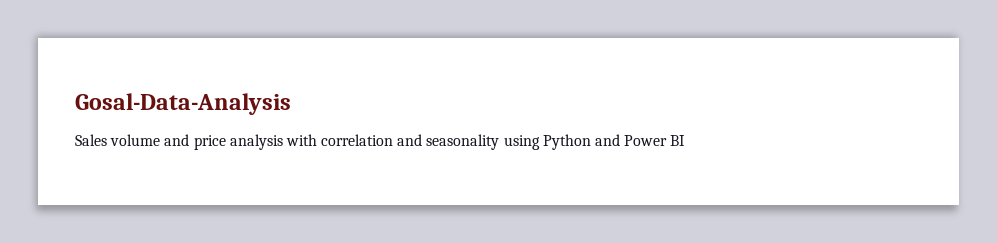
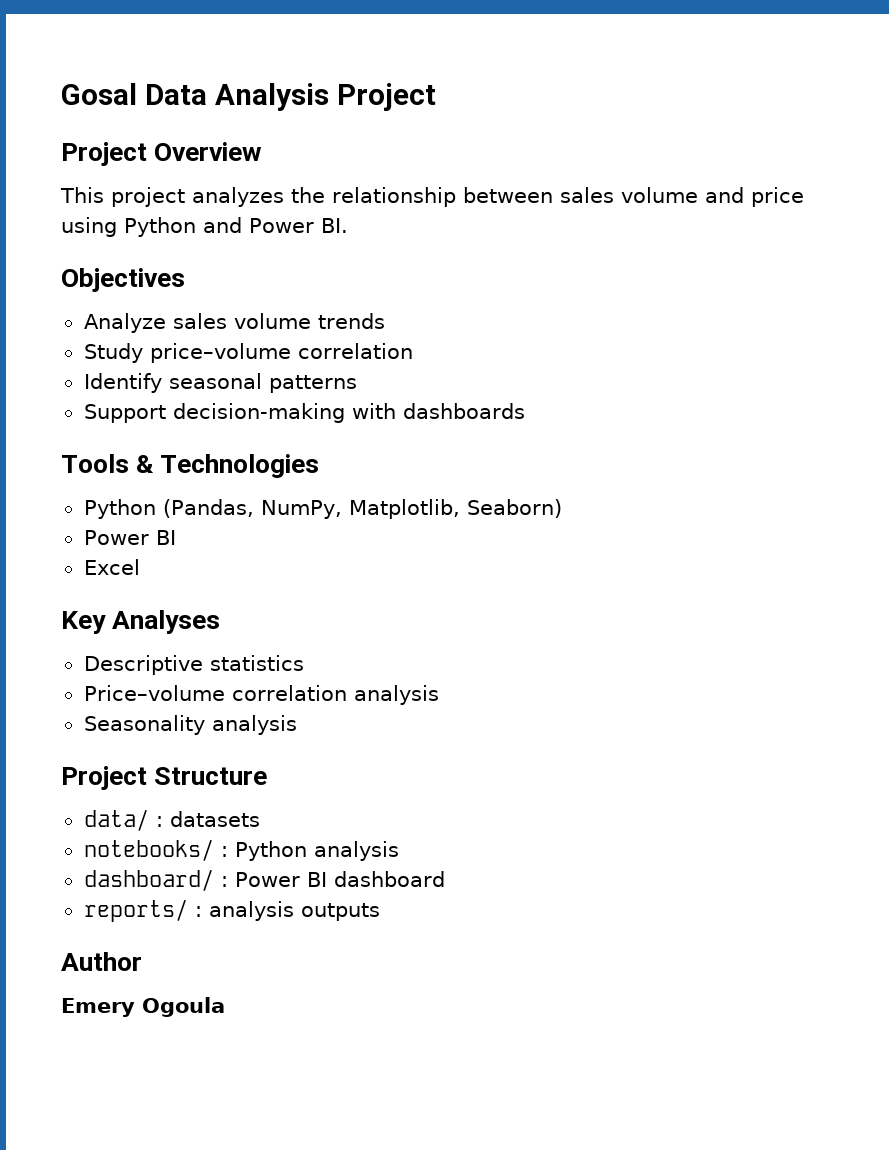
- Gosal-Data-Analysis
- Sales volume and price analysis with correlation and seasonality using Python and Power BI
+ Gosal Data Analysis Project
+ Project Overview
+ This project analyzes the relationship between sales volume and price using Python and Power BI.
+ Objectives
+ Analyze sales volume trends
+ Study price–volume correlation
+ Identify seasonal patterns
+ Support decision-making with dashboards
+ Tools & Technologies
+ Python (Pandas, NumPy, Matplotlib, Seaborn)
+ Power BI
+ Excel
+ Key Analyses
+ Descriptive statistics
+ Price–volume correlation analysis
+ Seasonality analysis
+ Project Structure
+ data/ : datasets
+ notebooks/ : Python analysis
+ dashboard/ : Power BI dashboard
+ reports/ : analysis outputs
+ Author
+ Emery Ogoula

